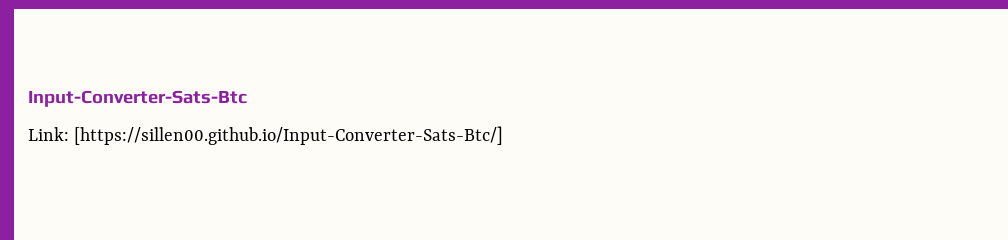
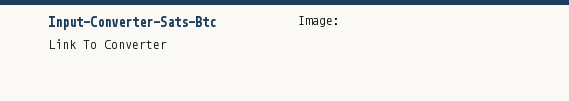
- Link: [https://sillen00.github.io/Input-Converter-Sats-Btc/]
+ Link To Converter
+ Image:

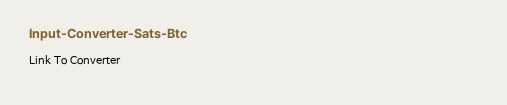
- Image:

